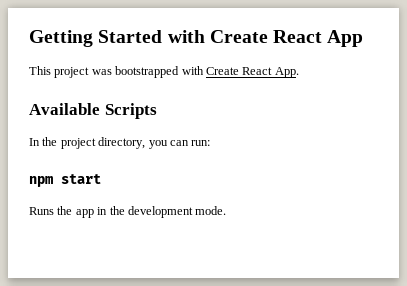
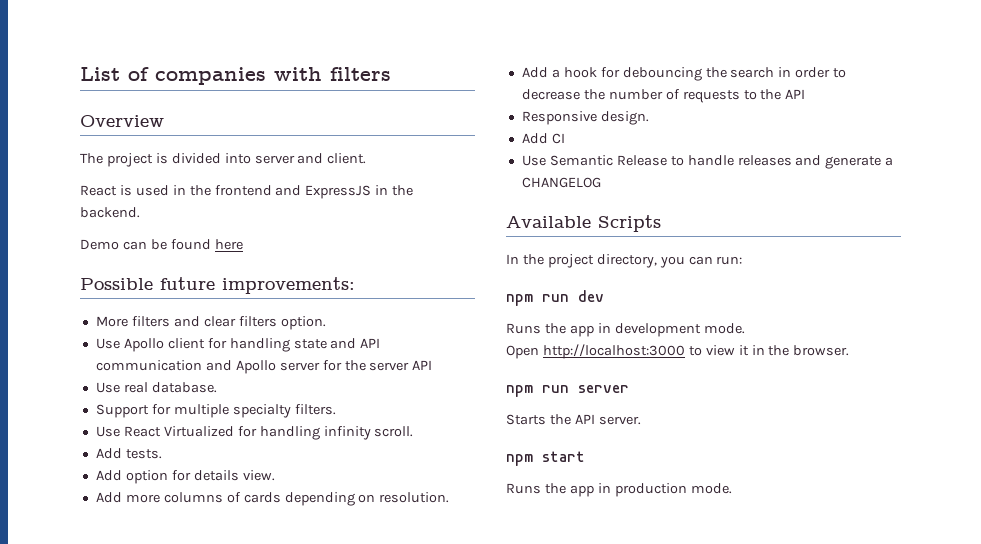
- Getting Started with Create React App
- This project was bootstrapped with Create React App.
+ List of companies with filters
+ Overview
+ The project is divided into server and client.
+ React is used in the frontend and ExpressJS in the backend.
+ Demo can be found here
+ Possible future improvements:
+ More filters and clear filters option.
+ Use Apollo client for handling state and API communication and Apollo server for the server API
+ Use real database.
+ Support for multiple specialty filters.
+ Use React Virtualized for handling infinity scroll.
+ Add tests.
+ Add option for details view.
+ Add more columns of cards depending on resolution.
+ Add a hook for debouncing the search in order to decrease the number of requests to the API
+ Responsive design.
+ Add CI
+ Use Semantic Release to handle releases and generate a CHANGELOG
+ npm run dev
+ Runs the app in development mode.
+ Open http://localhost:3000 to view it in the browser.
+ npm run server
+ Starts the API server.
- Runs the app in the development mode.
+ Runs the app in production mode.

